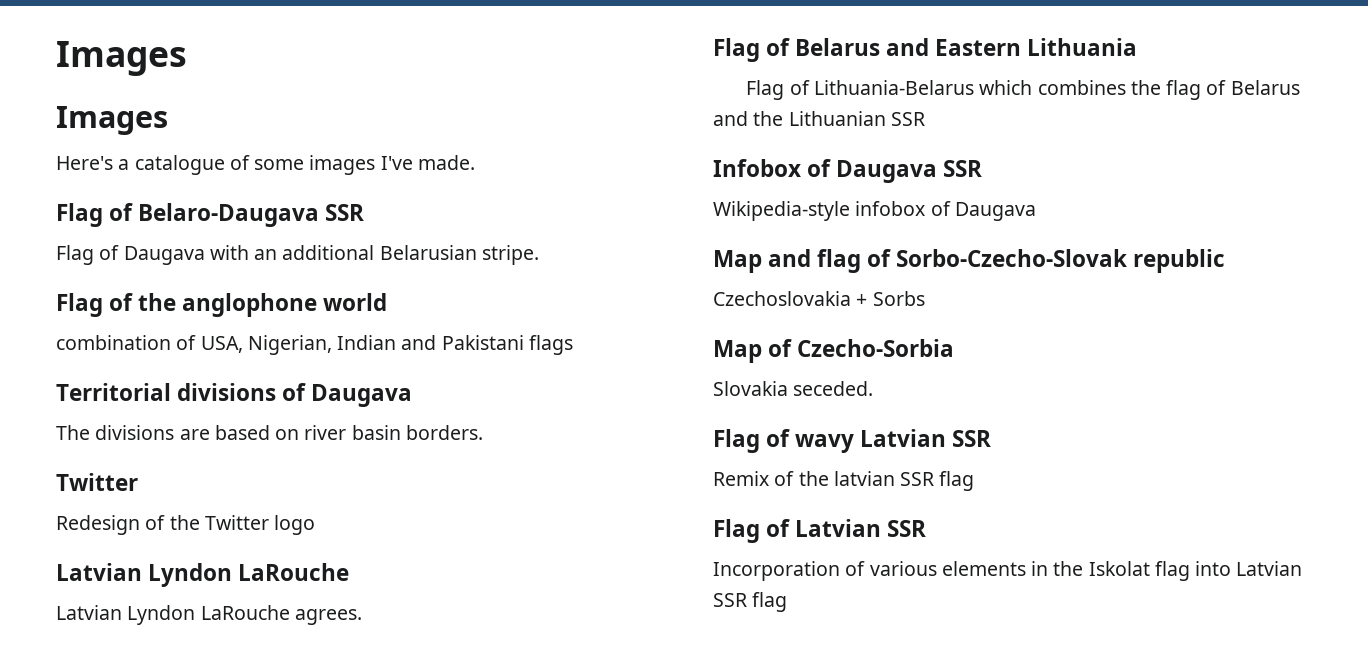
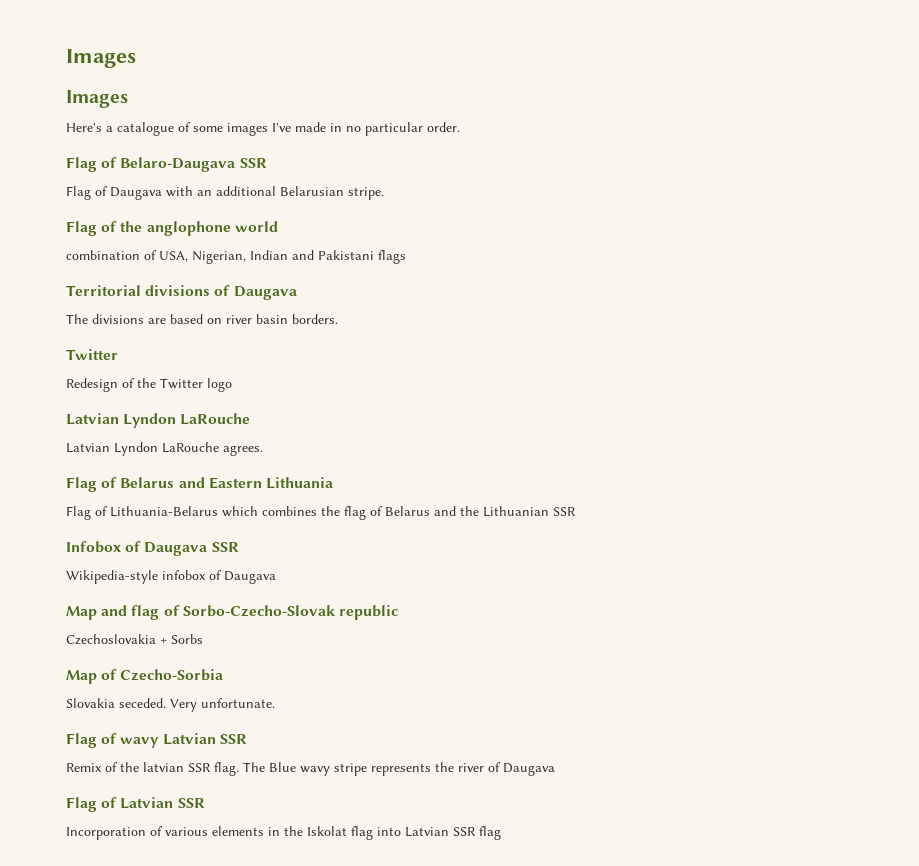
- Here's a catalogue of some images I've made.
+ Here's a catalogue of some images I've made in no particular order.
+ Very unfortunate.
- Remix of the latvian SSR flag
+ Remix of the latvian SSR flag. The Blue wavy stripe represents the river of Daugava

